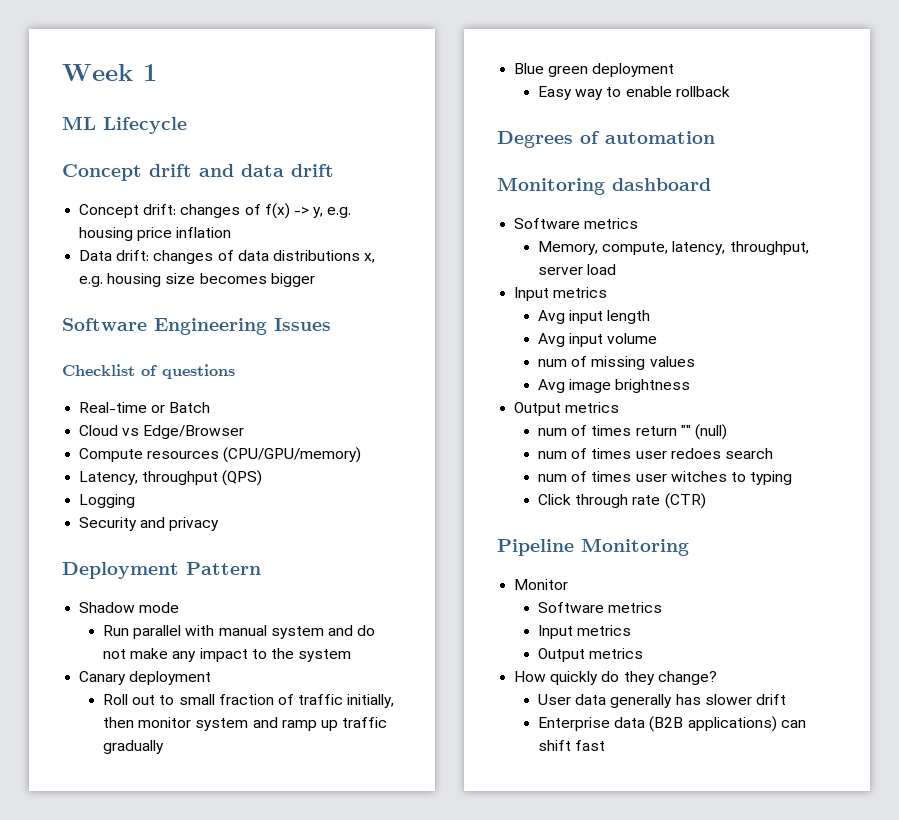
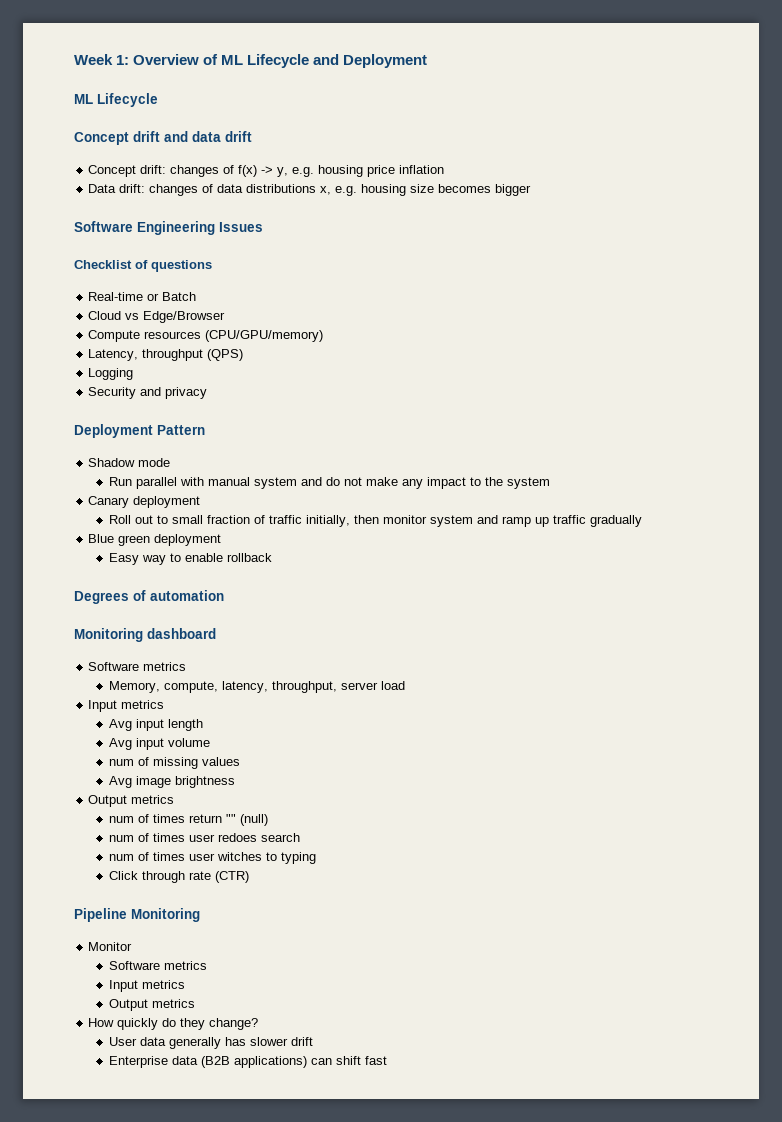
- Week 1
+ Week 1: Overview of ML Lifecycle and Deployment

